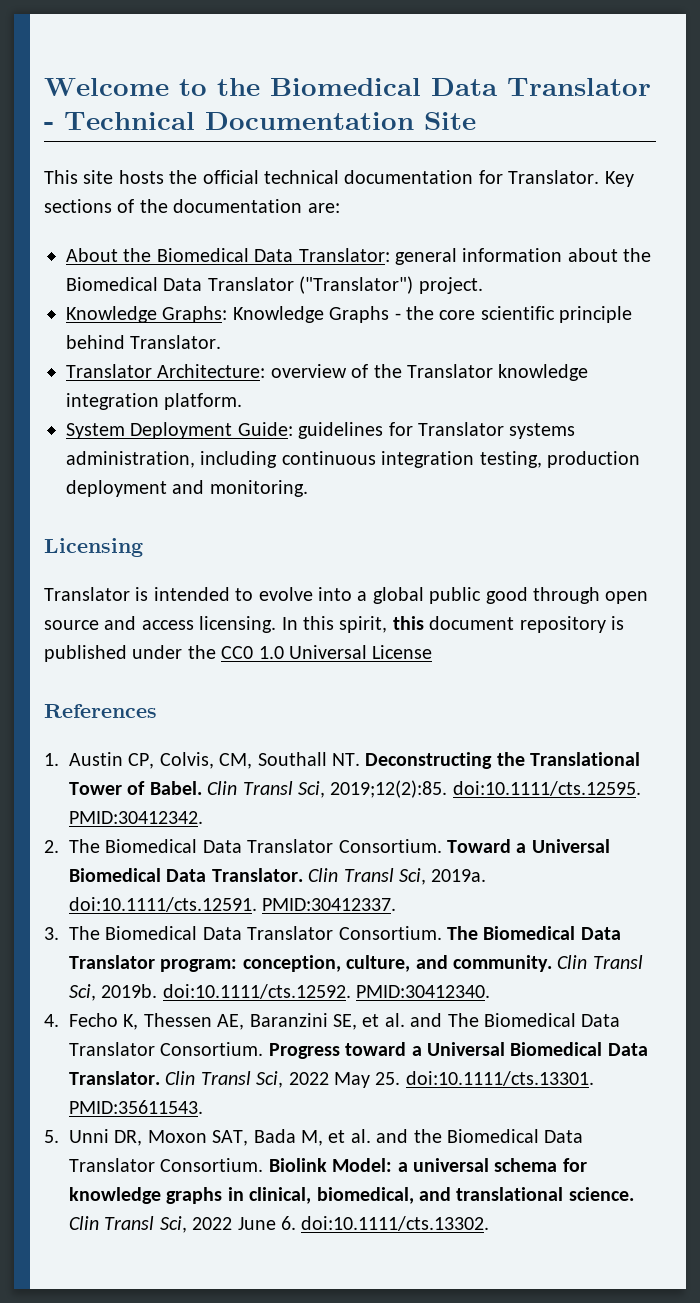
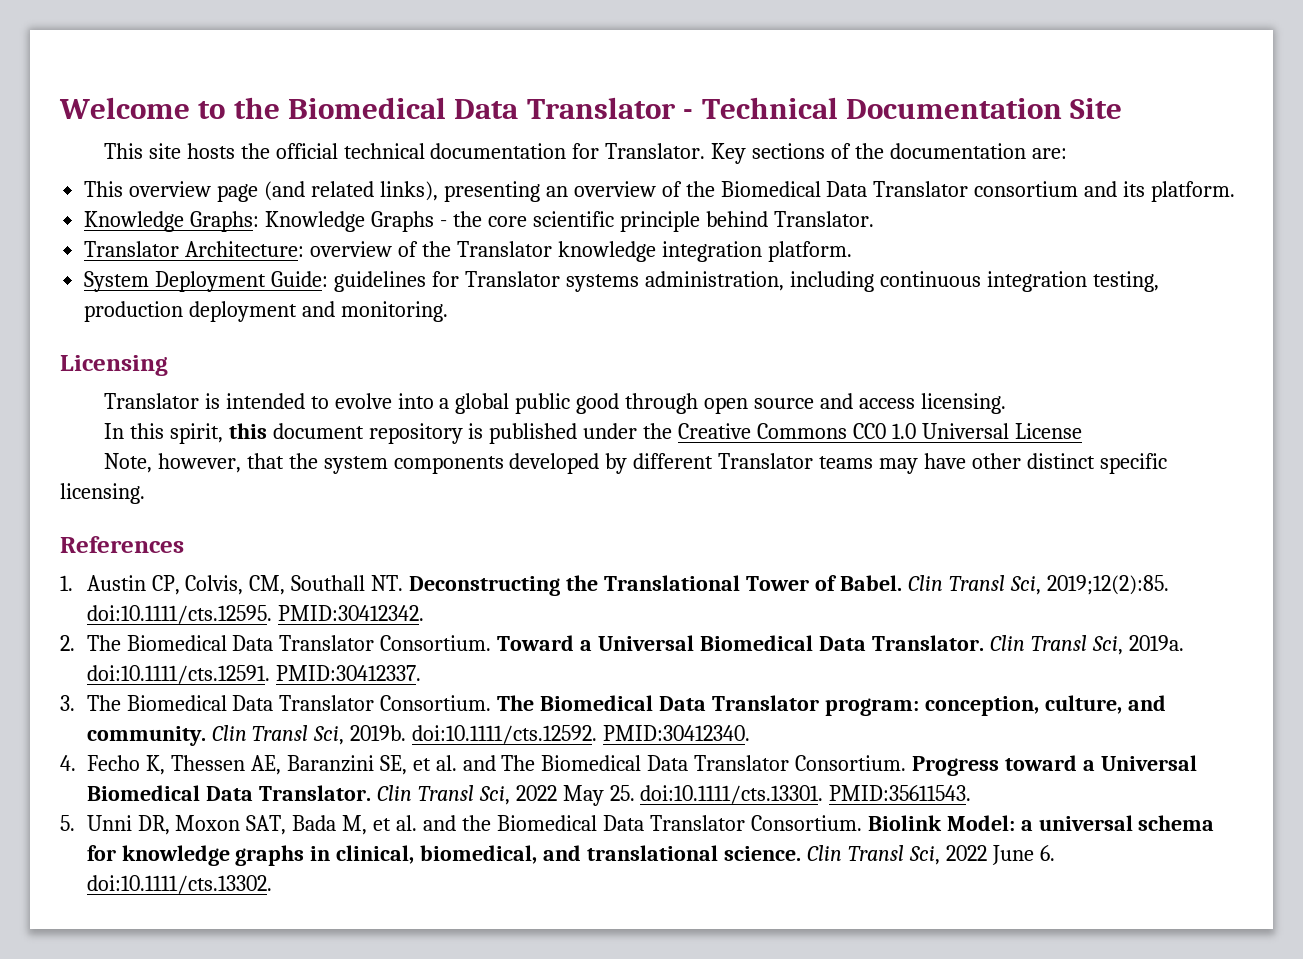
- About the Biomedical Data Translator: general information about the Biomedical Data Translator ("Translator") project.
+ This overview page (and related links), presenting an overview of the Biomedical Data Translator consortium and its platform.
- Translator is intended to evolve into a global public good through open source and access licensing. In this spirit, this document repository is published under the CC0 1.0 Universal License
+ Translator is intended to evolve into a global public good through open source and access licensing.
+ In this spirit, this document repository is published under the Creative Commons CC0 1.0 Universal License
+ Note, however, that the system components developed by different Translator teams may have other distinct specific licensing.

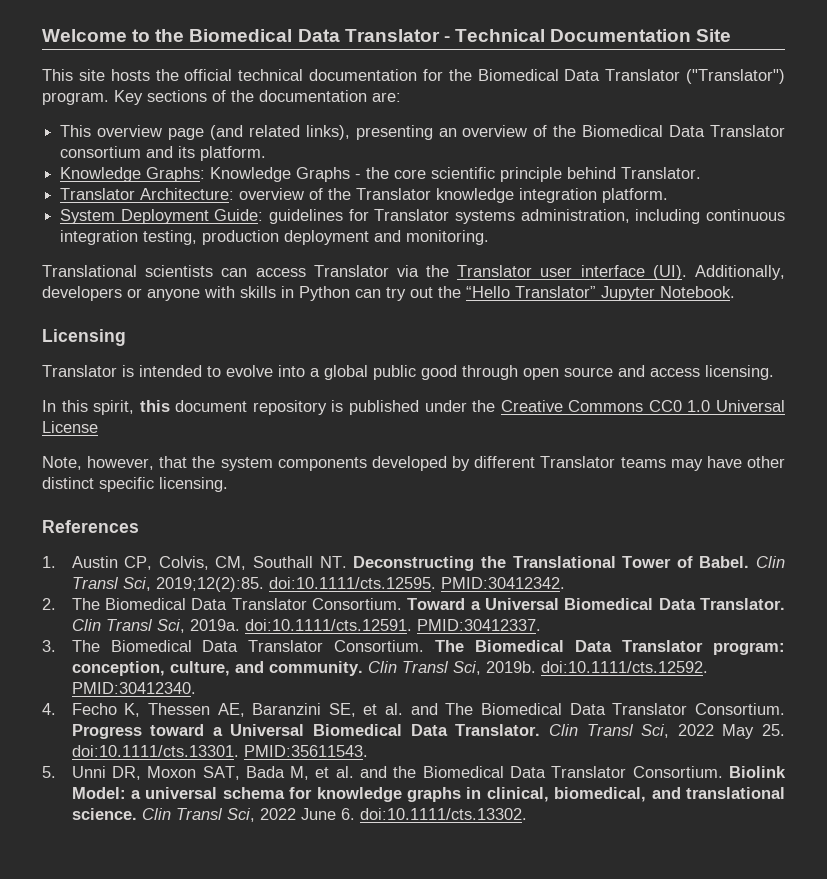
- This site hosts the official technical documentation for Translator.
+ This site hosts the official technical documentation for the Biomedical Data Translator ("Translator") program.
+ Translational scientists can access Translator via the Translator user interface (UI). Additionally, developers or anyone with skills in Python can try out the “Hello Translator” Jupyter Notebook.

